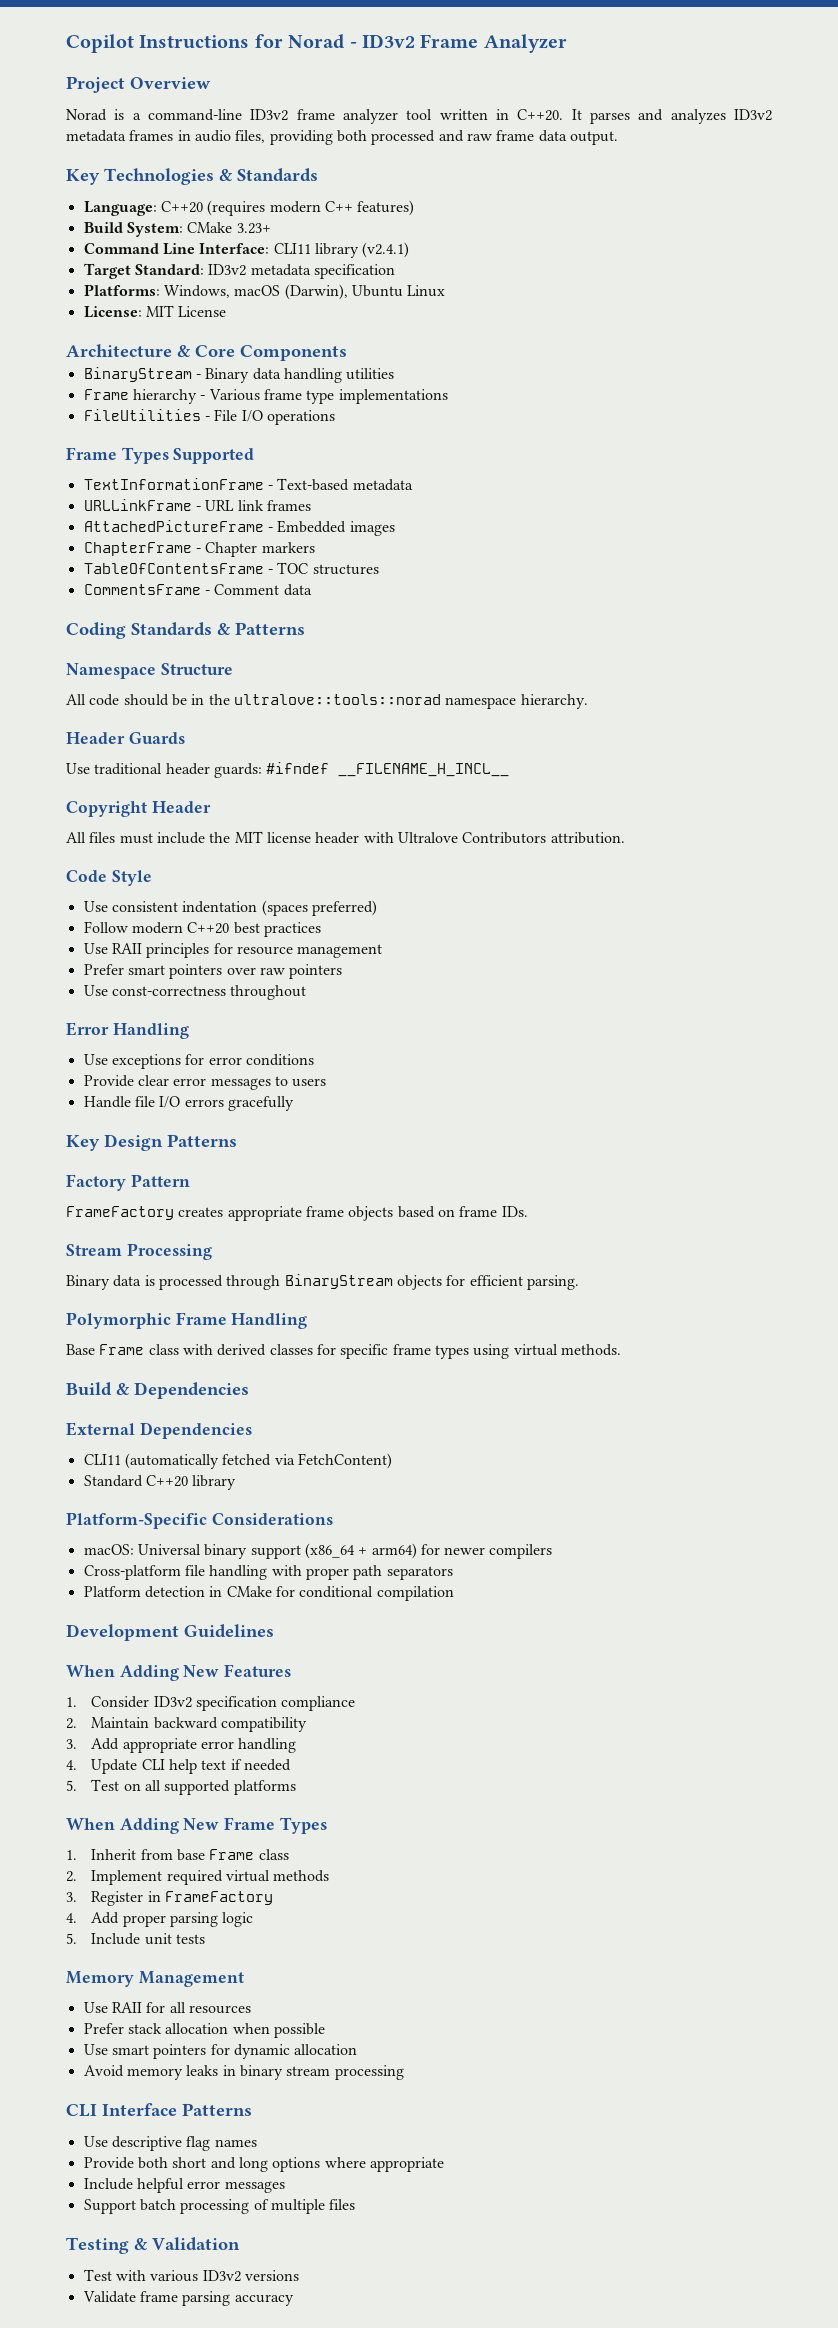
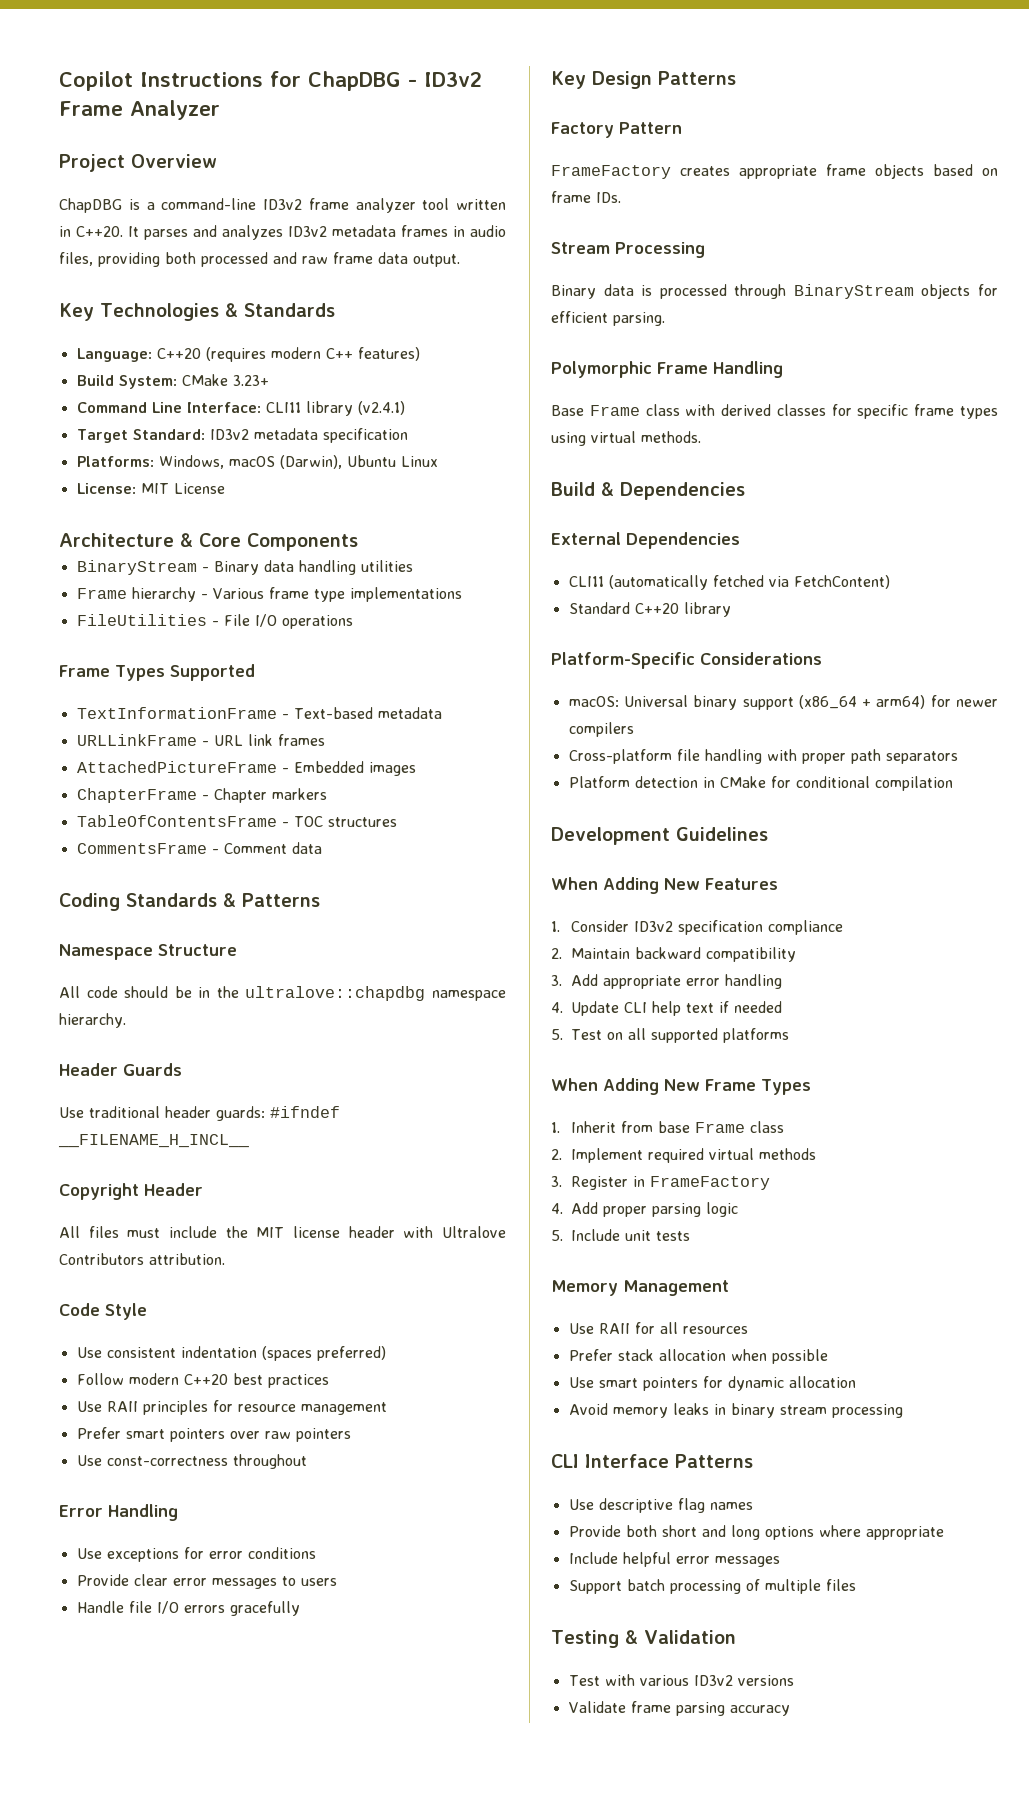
- Copilot Instructions for Norad - ID3v2 Frame Analyzer
+ Copilot Instructions for ChapDBG - ID3v2 Frame Analyzer
- Norad is a command-line ID3v2 frame analyzer tool written in C++20.
+ ChapDBG is a command-line ID3v2 frame analyzer tool written in C++20.
- All code should be in the ultralove::tools::norad namespace hierarchy.
+ All code should be in the ultralove::chapdbg namespace hierarchy.

